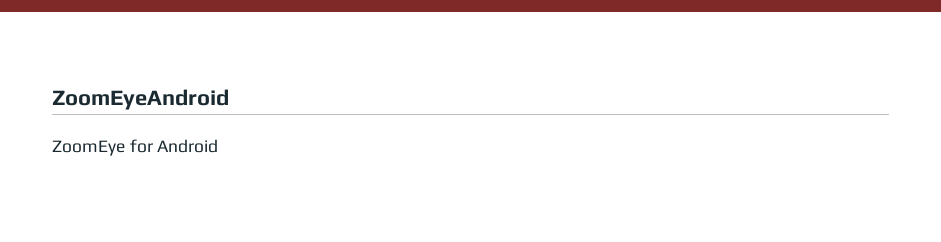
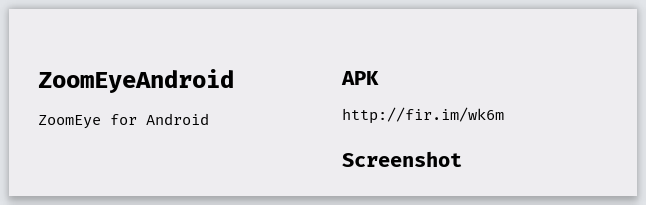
+ APK
+ http://fir.im/wk6m
+ Screenshot

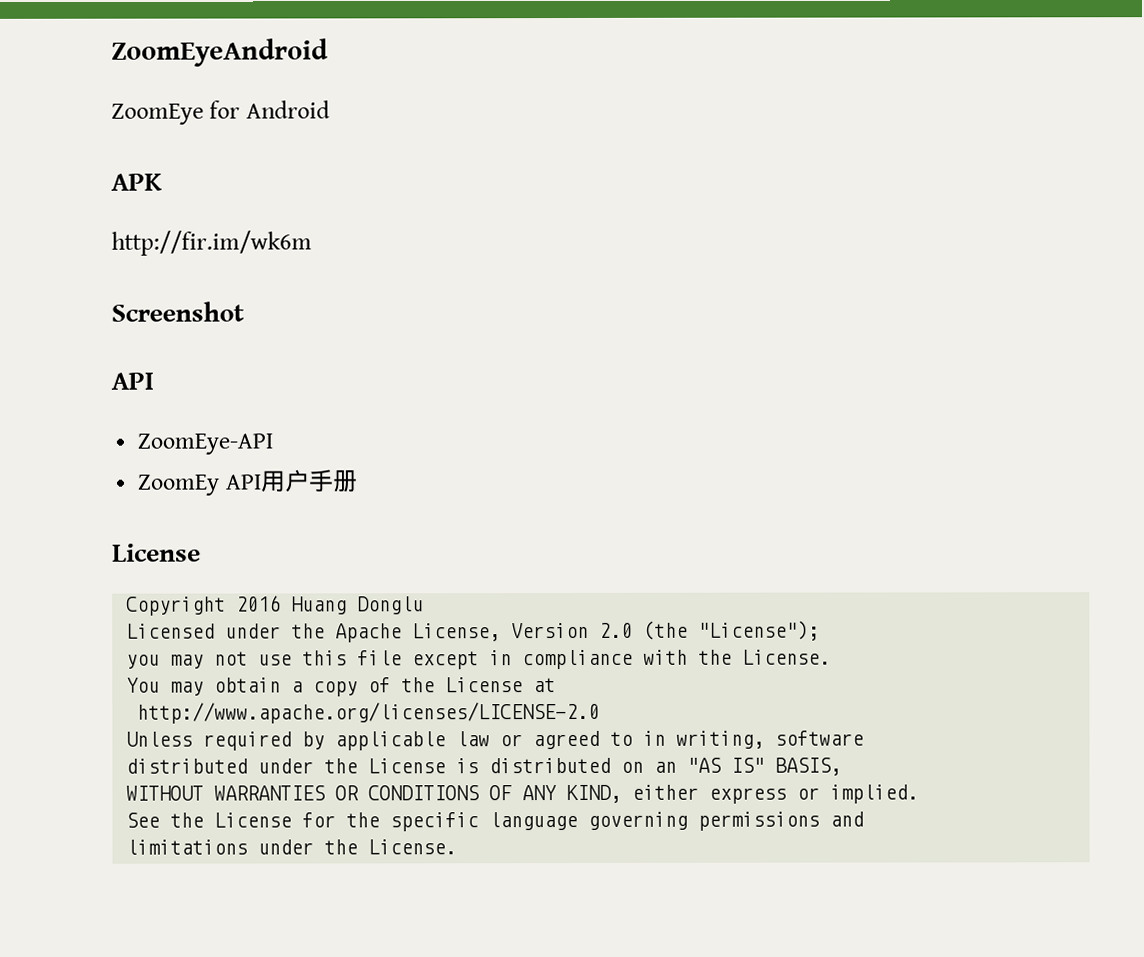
  Screenshot
+ API
+ ZoomEye-API
+ ZoomEy API用户手册
+ License
+ Copyright 2016 Huang Donglu
+ Licensed under the Apache License, Version 2.0 (the "License");
+ you may not use this file except in compliance with the License.
+ You may obtain a copy of the License at
+ http://www.apache.org/licenses/LICENSE-2.0
+ Unless required by applicable law or agreed to in writing, software
+ distributed under the License is distributed on an "AS IS" BASIS,
+ WITHOUT WARRANTIES OR CONDITIONS OF ANY KIND, either express or implied.
+ See the License for the specific language governing permissions and
+ limitations under the License.

